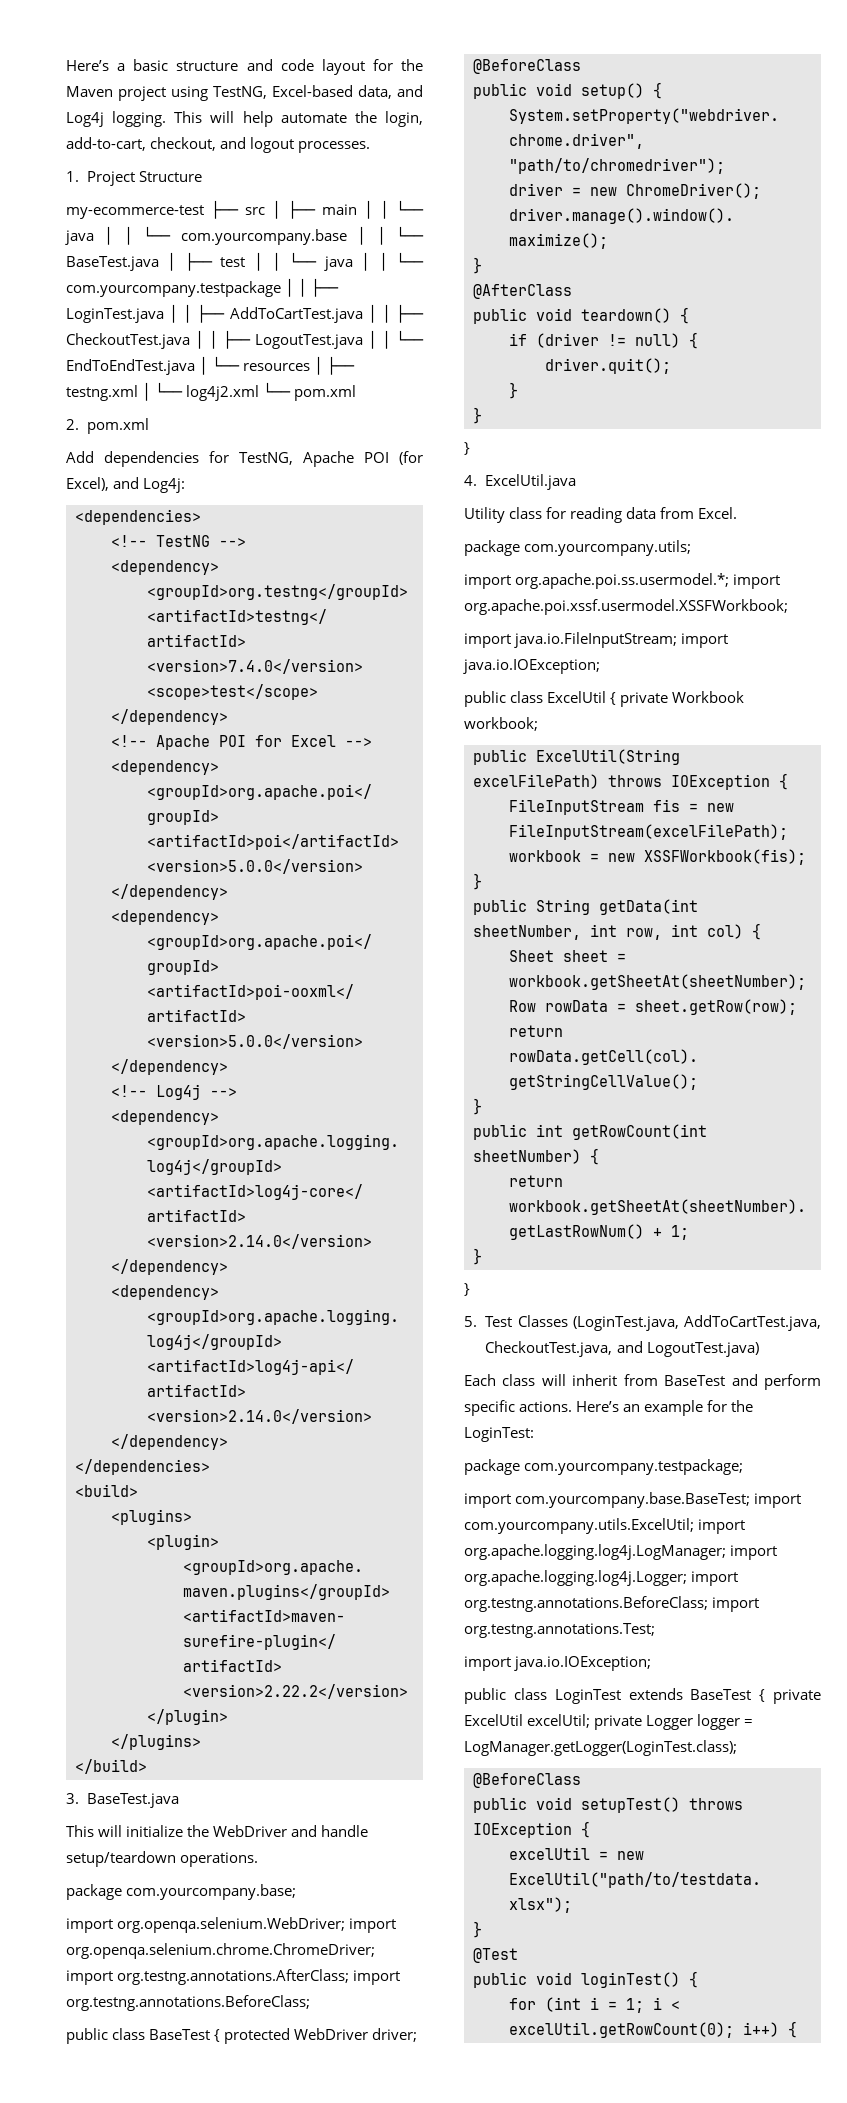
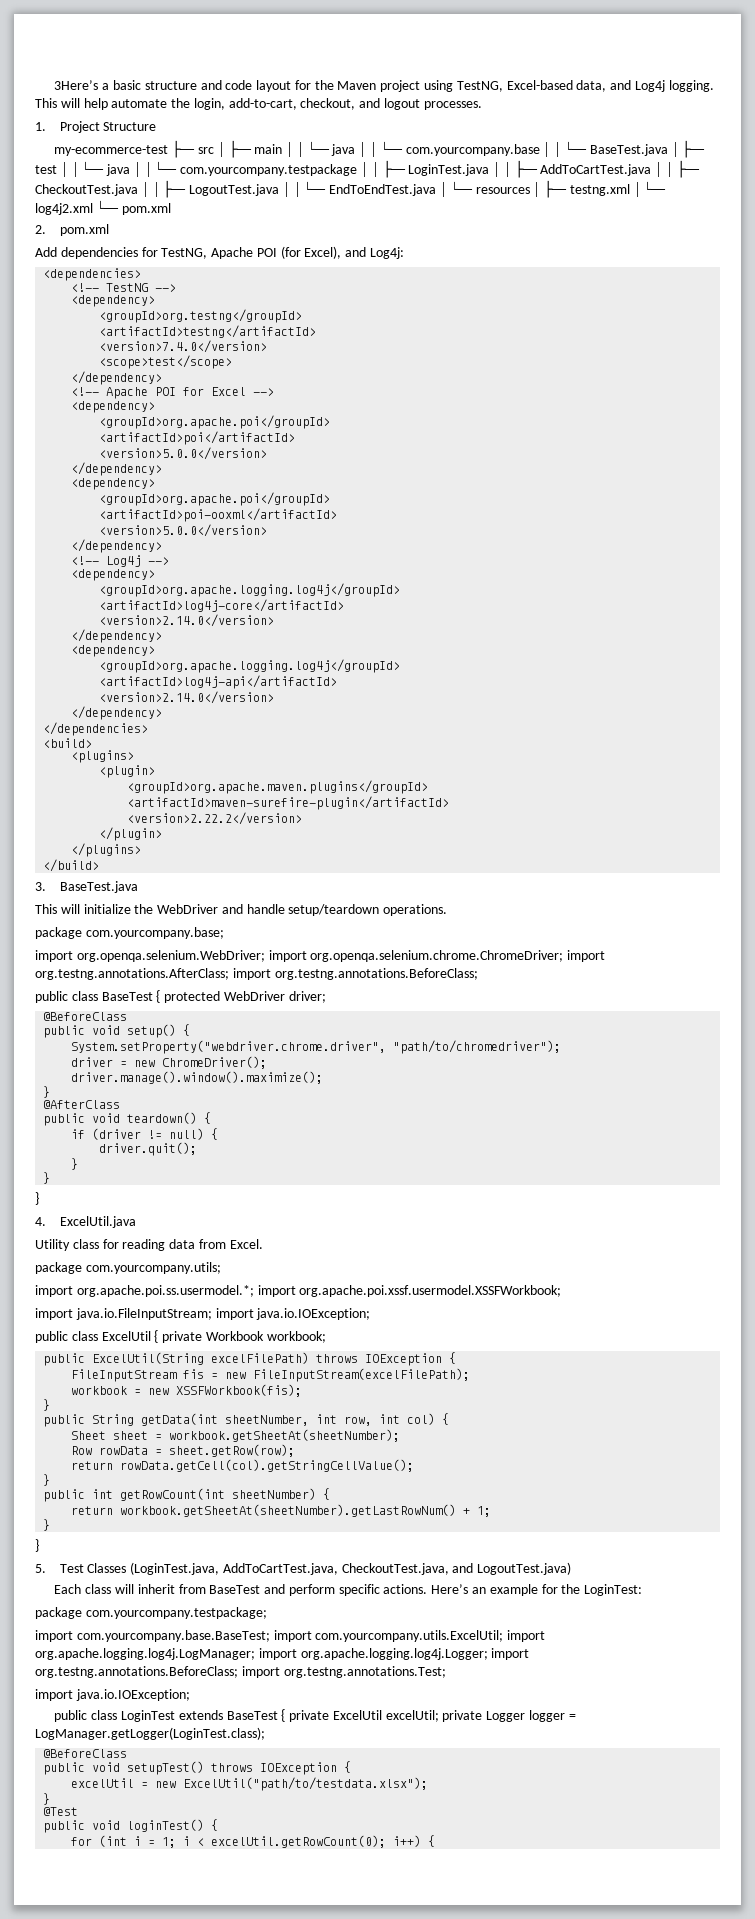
- Here’s a basic structure and code layout for the Maven project using TestNG, Excel-based data, and Log4j logging.
+ 3Here’s a basic structure and code layout for the Maven project using TestNG, Excel-based data, and Log4j logging.

